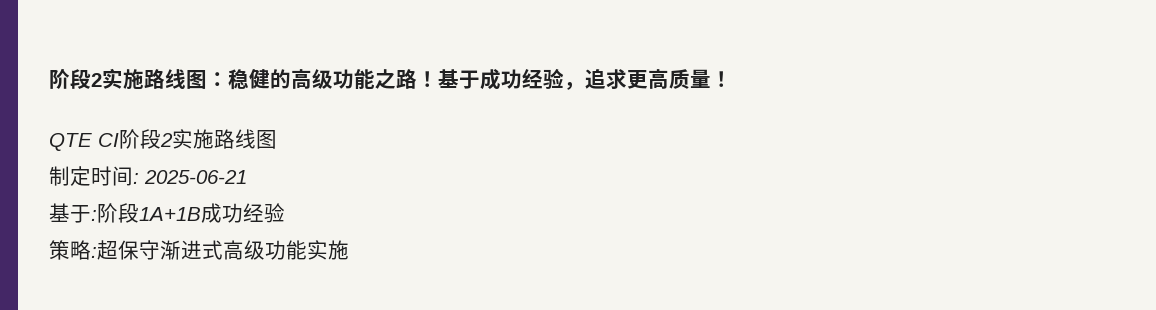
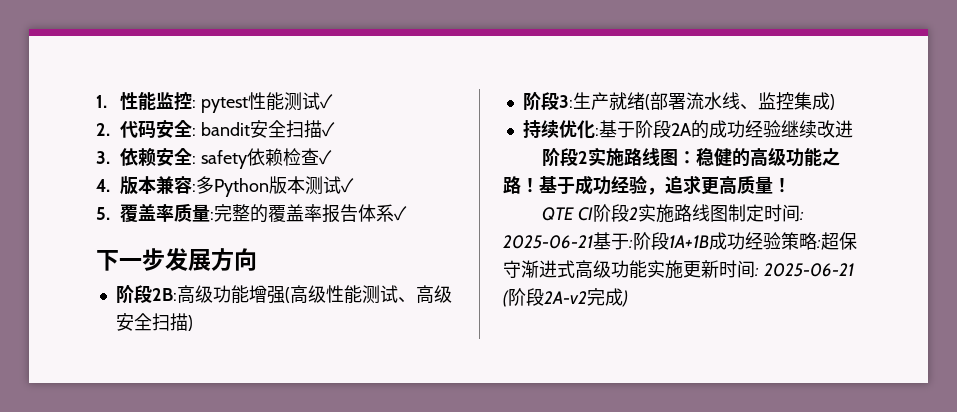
+ 1.性能监控: pytest性能测试✓
+ 2.代码安全: bandit安全扫描✓
+ 3.依赖安全: safety依赖检查✓
+ 4.版本兼容:多Python版本测试✓
+ 5.覆盖率质量:完整的覆盖率报告体系✓
+ 下一步发展方向
+ 阶段2B:高级功能增强(高级性能测试、高级安全扫描)
+ 阶段3:生产就绪(部署流水线、监控集成)
+ 持续优化:基于阶段2A的成功经验继续改进
- QTE CI阶段2实施路线图
- 制定时间: 2025-06-21
- 基于:阶段1A+1B成功经验
- 策略:超保守渐进式高级功能实施
+ QTE CI阶段2实施路线图制定时间: 2025-06-21基于:阶段1A+1B成功经验策略:超保守渐进式高级功能实施更新时间: 2025-06-21 (阶段2A-v2完成)

